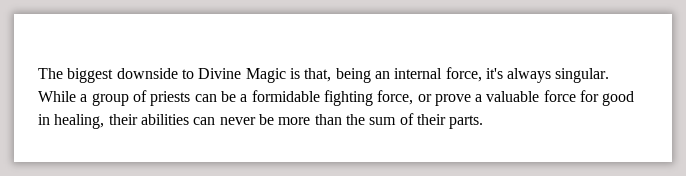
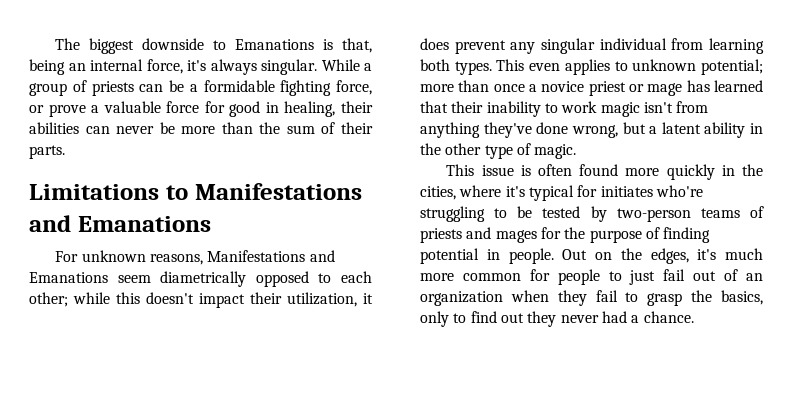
- The biggest downside to Divine Magic is that, being an internal force, it's always singular.
+ The biggest downside to Emanations is that, being an internal force, it's always singular.
+ Limitations to Manifestations and Emanations
+ For unknown reasons, Manifestations and Emanations seem diametrically opposed to each other; while this doesn't impact their utilization, it does prevent any singular individual from learning both types. This even applies to unknown potential; more than once a novice priest or mage has learned that their inability to work magic isn't from anything they've done wrong, but a latent ability in the other type of magic.
+ This issue is often found more quickly in the cities, where it's typical for initiates who're struggling to be tested by two-person teams of priests and mages for the purpose of finding potential in people. Out on the edges, it's much more common for people to just fail out of an organization when they fail to grasp the basics, only to find out they never had a chance.

